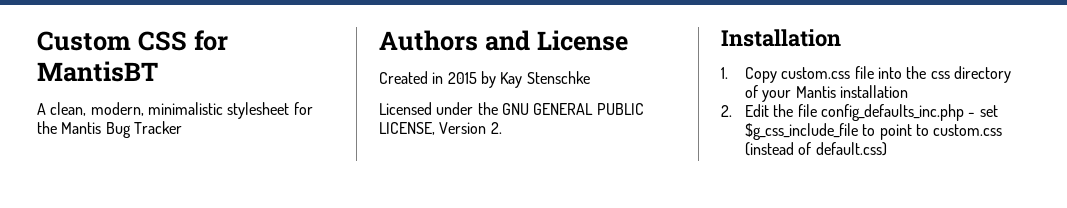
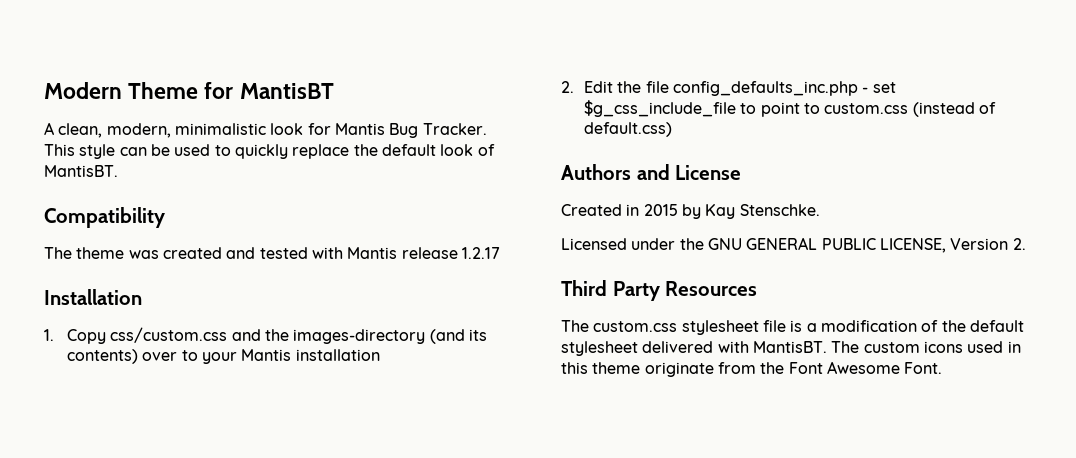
- Custom CSS for MantisBT
+ Modern Theme for MantisBT
- A clean, modern, minimalistic stylesheet for the Mantis Bug Tracker
- Authors and License
- Created in 2015 by Kay Stenschke
- Licensed under the GNU GENERAL PUBLIC LICENSE, Version 2.
+ A clean, modern, minimalistic look for Mantis Bug Tracker. This style can be used to quickly replace the default look of MantisBT.
+ Compatibility
+ The theme was created and tested with Mantis release 1.2.17
  Installation
- 1. Copy custom.css file into the css directory of your Mantis installation
+ 1. Copy css/custom.css and the images-directory (and its contents) over to your Mantis installation
+ Authors and License
+ Created in 2015 by Kay Stenschke.
+ Licensed under the GNU GENERAL PUBLIC LICENSE, Version 2.
+ Third Party Resources
+ The custom.css stylesheet file is a modification of the default stylesheet delivered with MantisBT. The custom icons used in this theme originate from the Font Awesome Font.

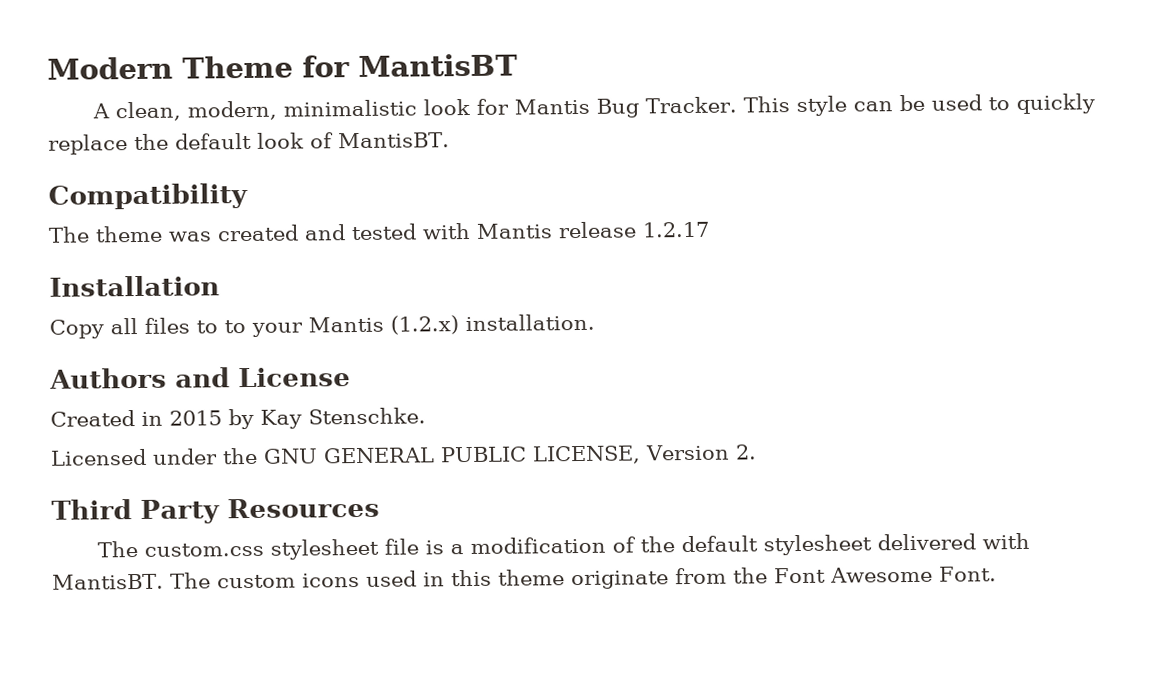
- 1. Copy css/custom.css and the images-directory (and its contents) over to your Mantis installation
- 2. Edit the file config_defaults_inc.php - set $g_css_include_file to point to custom.css (instead of default.css)
+ Copy all files to to your Mantis (1.2.x) installation.

